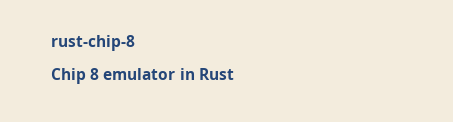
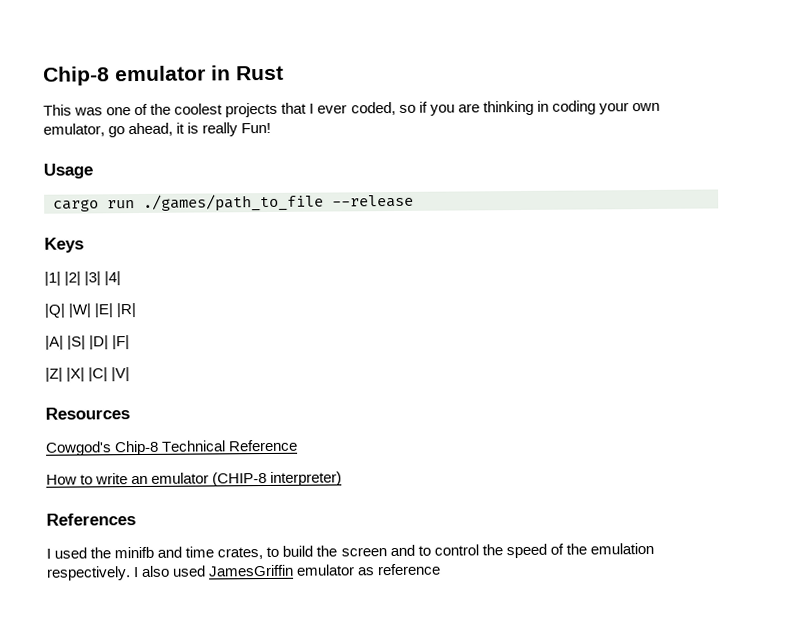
- rust-chip-8
- Chip 8 emulator in Rust
+ Chip-8 emulator in Rust
+ This was one of the coolest projects that I ever coded, so if you are thinking in coding your own emulator, go ahead, it is really Fun!
+ Usage
+ cargo run ./games/path_to_file --release
+ Keys
+ |1| |2| |3| |4|
+ |Q| |W| |E| |R|
+ |A| |S| |D| |F|
+ |Z| |X| |C| |V|
+ Resources
+ Cowgod's Chip-8 Technical Reference
+ How to write an emulator (CHIP-8 interpreter)
+ References
+ I used the minifb and time crates, to build the screen and to control the speed of the emulation respectively. I also used JamesGriffin emulator as reference

